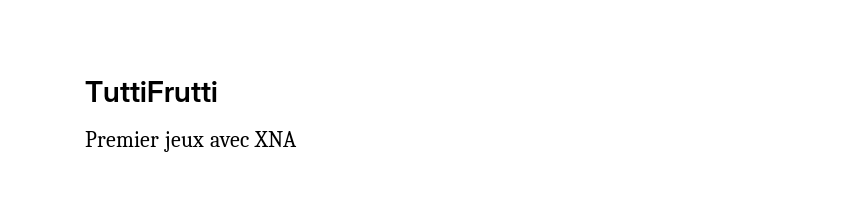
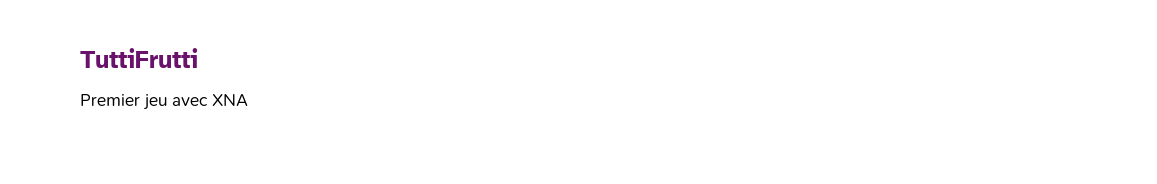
- Premier jeux avec XNA
+ Premier jeu avec XNA

